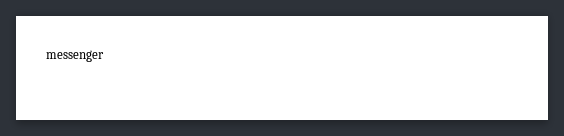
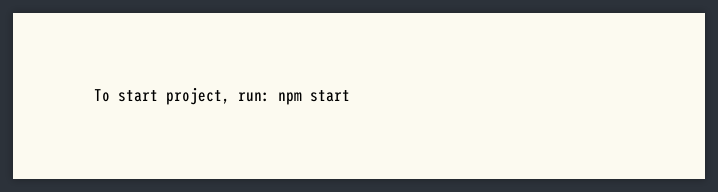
- messenger
+ To start project, run: npm start

